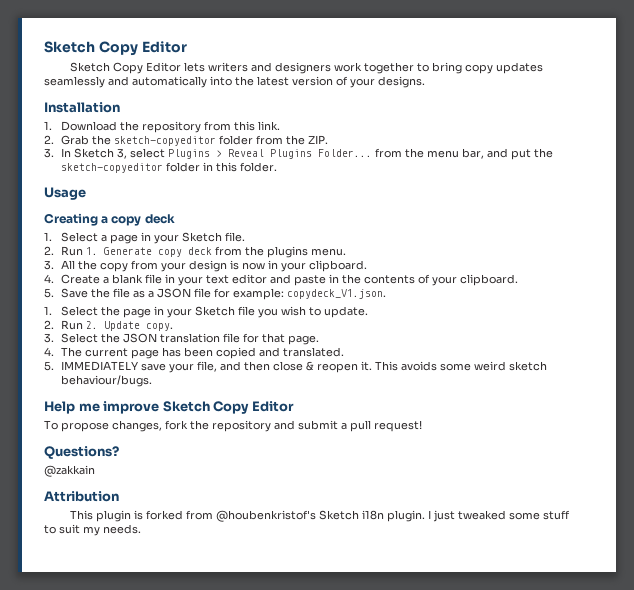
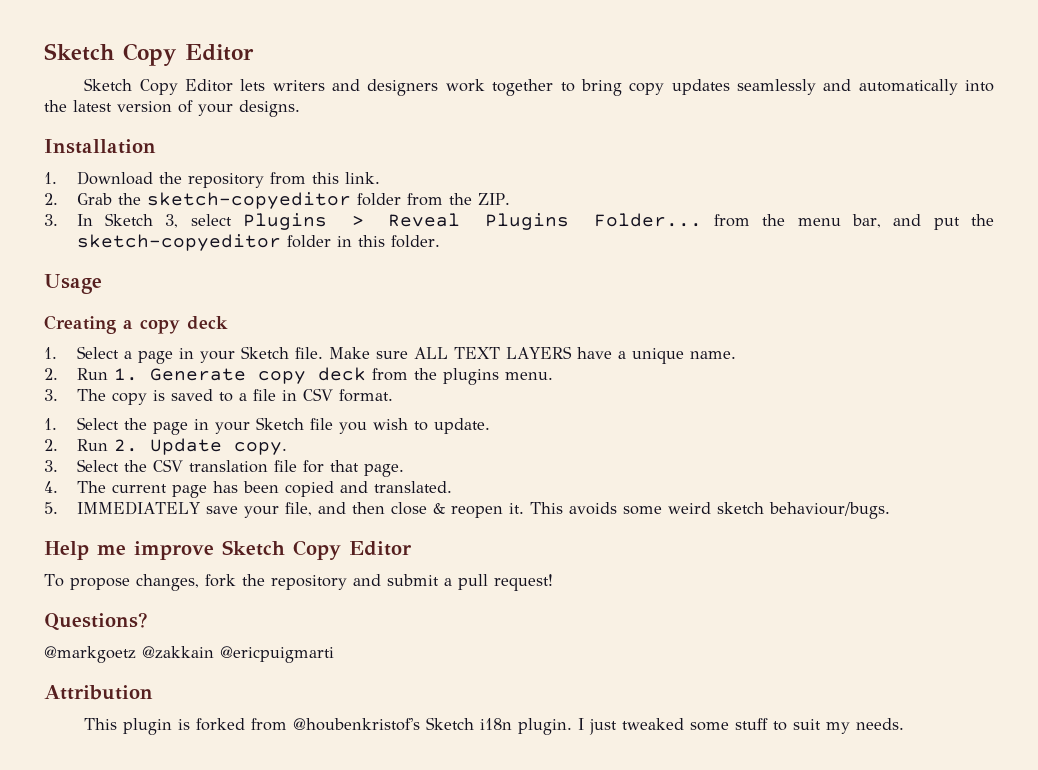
+ Make sure ALL TEXT LAYERS have a unique name.
- 3. All the copy from your design is now in your clipboard.
- 4. Create a blank file in your text editor and paste in the contents of your clipboard.
- 5. Save the file as a JSON file for example: copydeck_V1.json.
+ 3. The copy is saved to a file in CSV format.
- 3. Select the JSON translation file for that page.
+ 3. Select the CSV translation file for that page.
- @zakkain
+ @markgoetz @zakkain @ericpuigmarti

